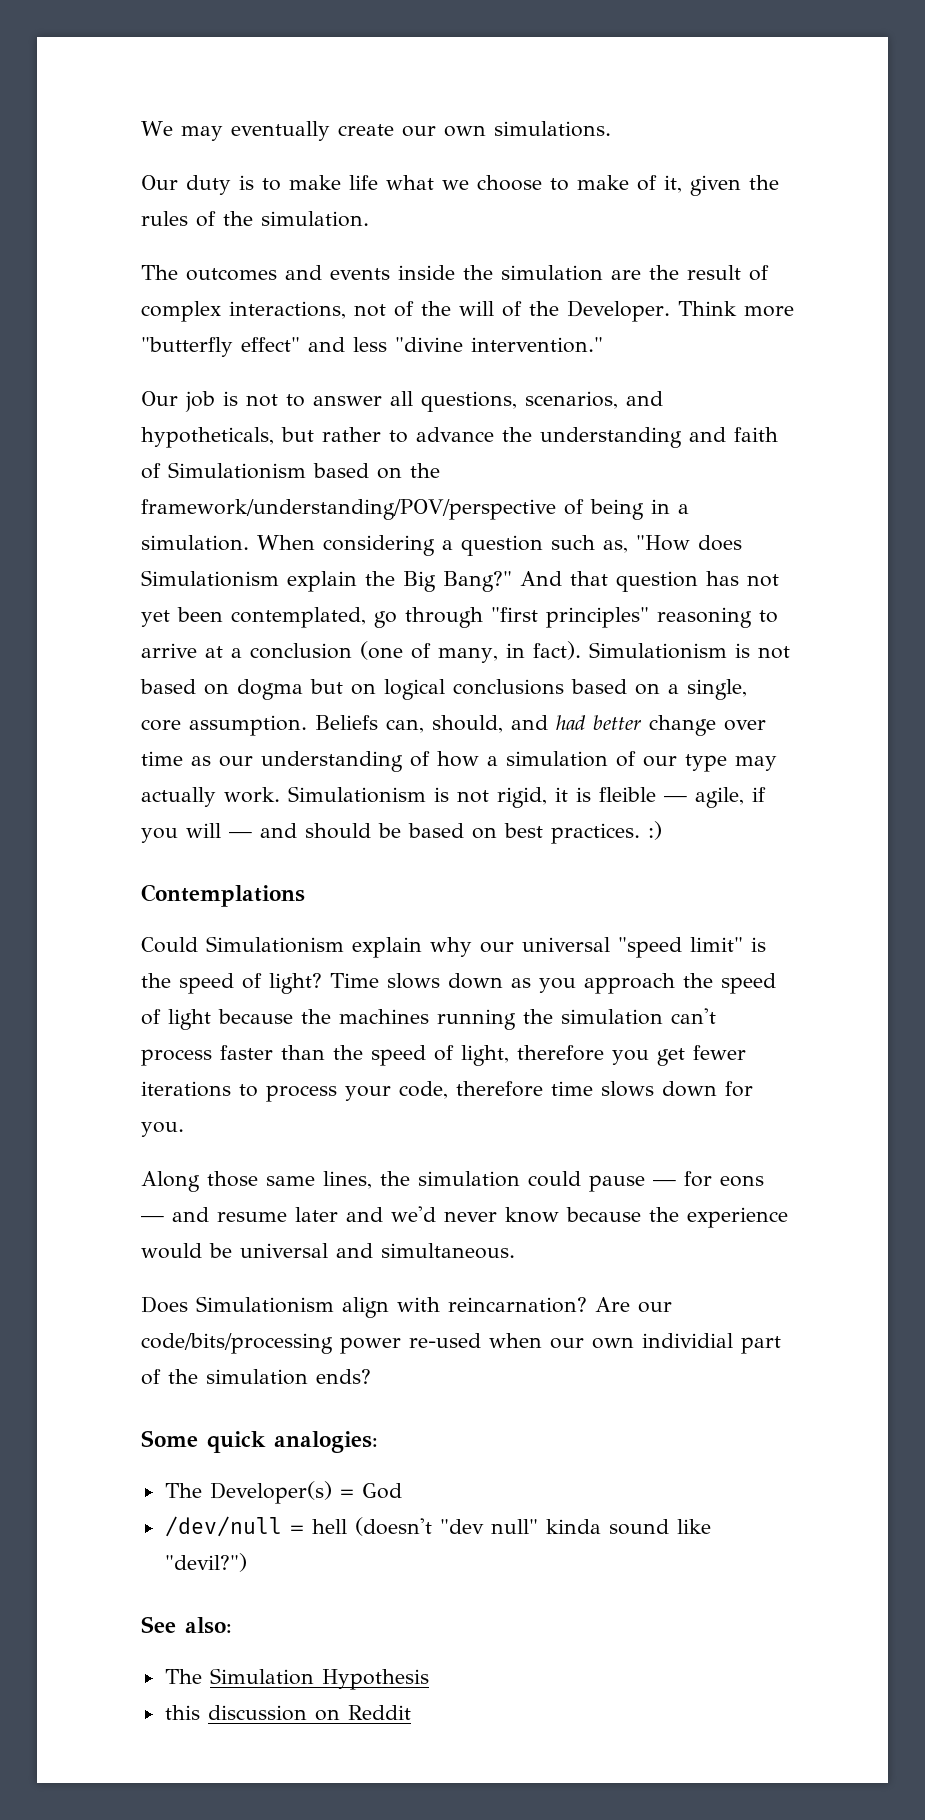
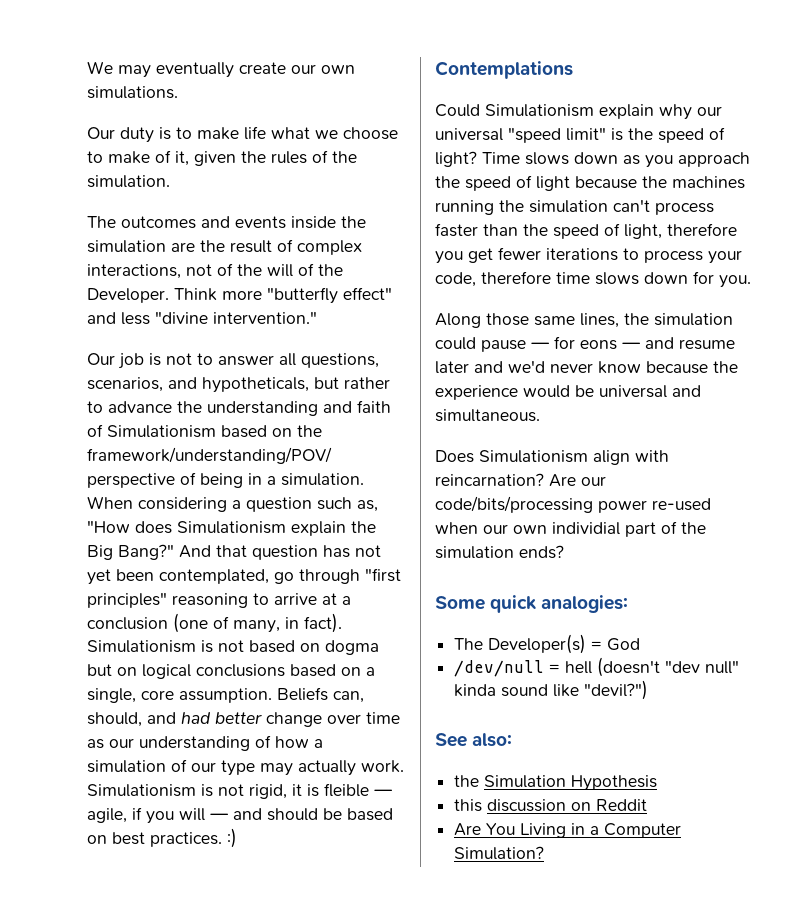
- The Simulation Hypothesis
+ the Simulation Hypothesis
+ Are You Living in a Computer Simulation?

